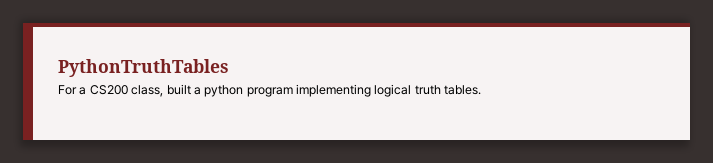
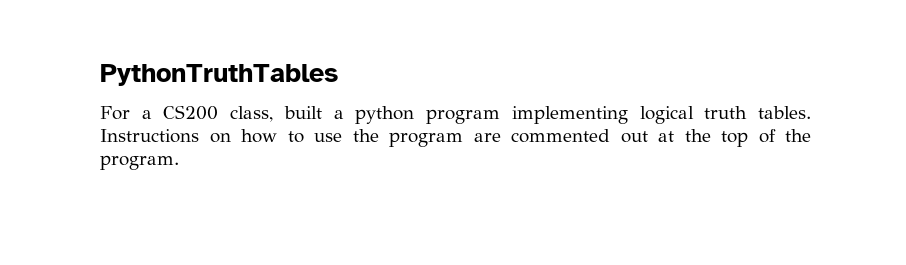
+ Instructions on how to use the program are commented out at the top of the program.

